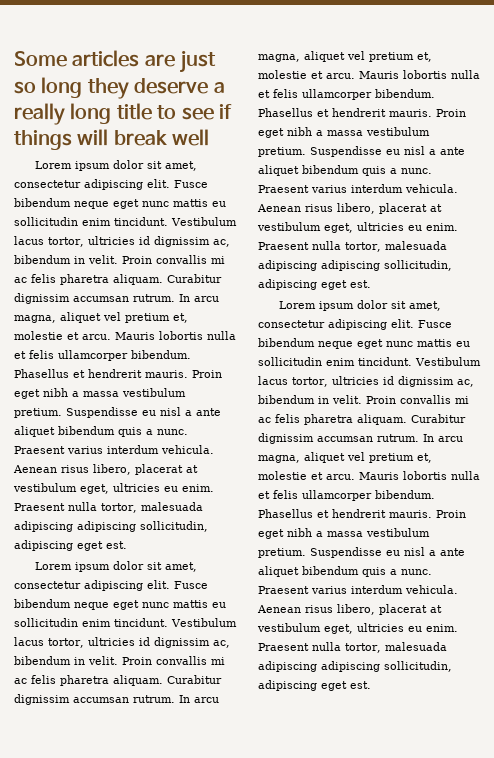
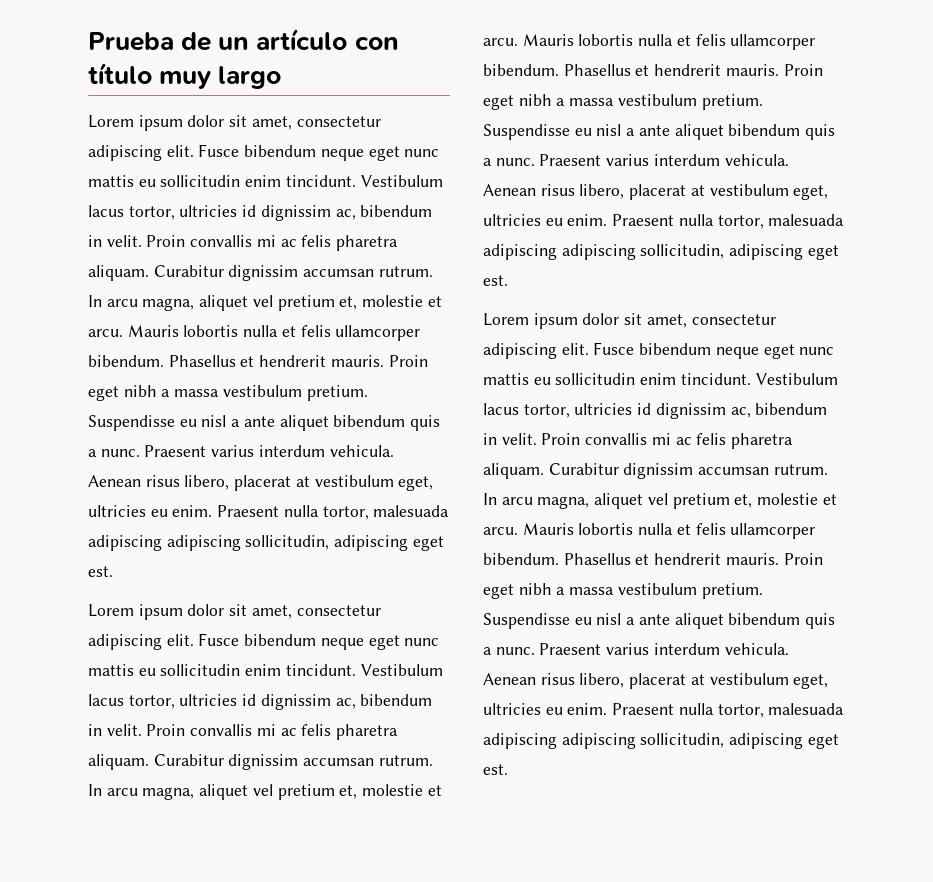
- Some articles are just so long they deserve a really long title to see if things will break well
+ Prueba de un artículo con título muy largo

